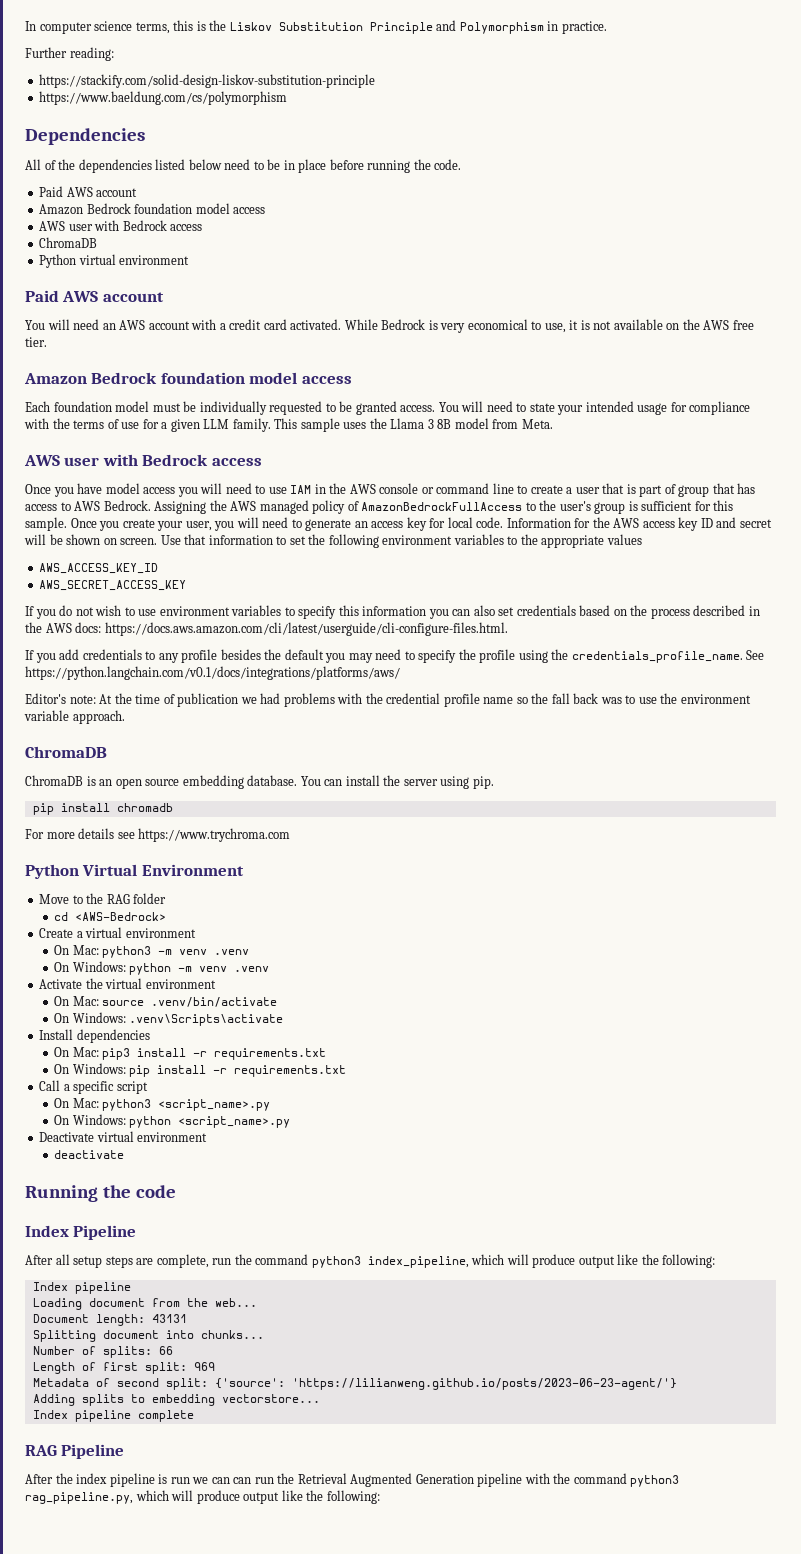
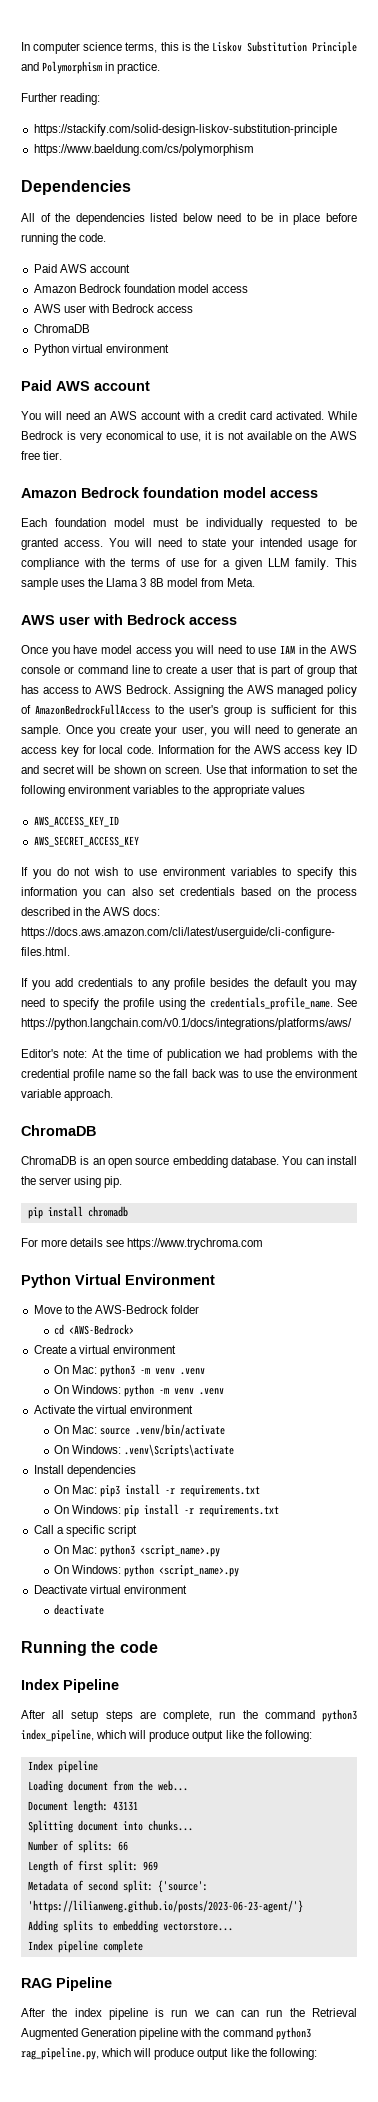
- Move to the RAG folder
+ Move to the AWS-Bedrock folder

